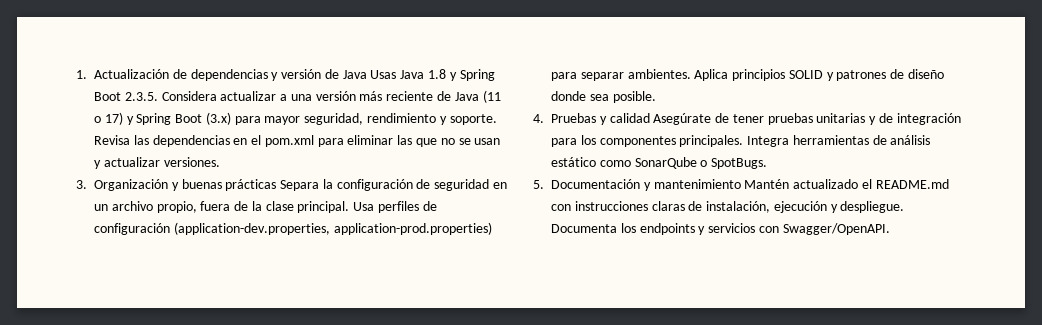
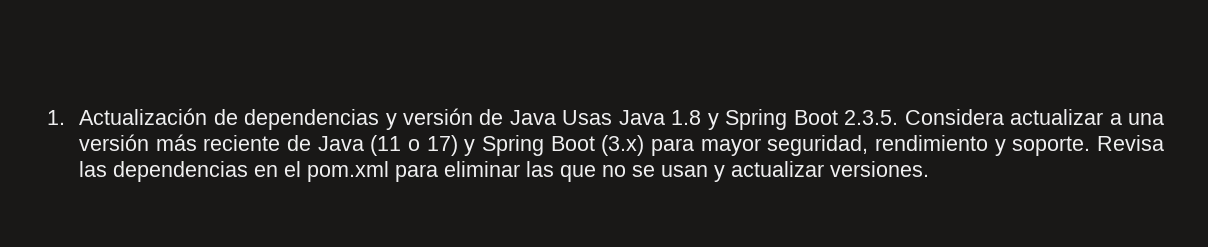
- 3. Organización y buenas prácticas Separa la configuración de seguridad en un archivo propio, fuera de la clase principal. Usa perfiles de configuración (application-dev.properties, application-prod.properties) para separar ambientes. Aplica principios SOLID y patrones de diseño donde sea posible.
- 4. Pruebas y calidad Asegúrate de tener pruebas unitarias y de integración para los componentes principales. Integra herramientas de análisis estático como SonarQube o SpotBugs.
- 5. Documentación y mantenimiento Mantén actualizado el README.md con instrucciones claras de instalación, ejecución y despliegue. Documenta los endpoints y servicios con Swagger/OpenAPI.

